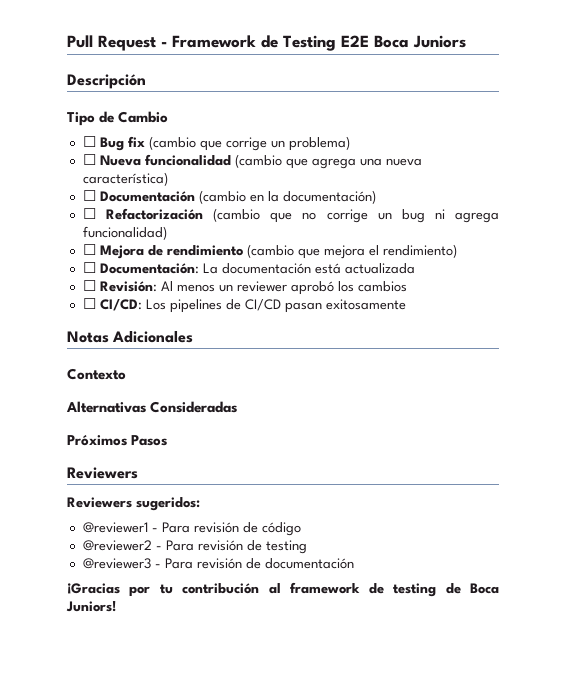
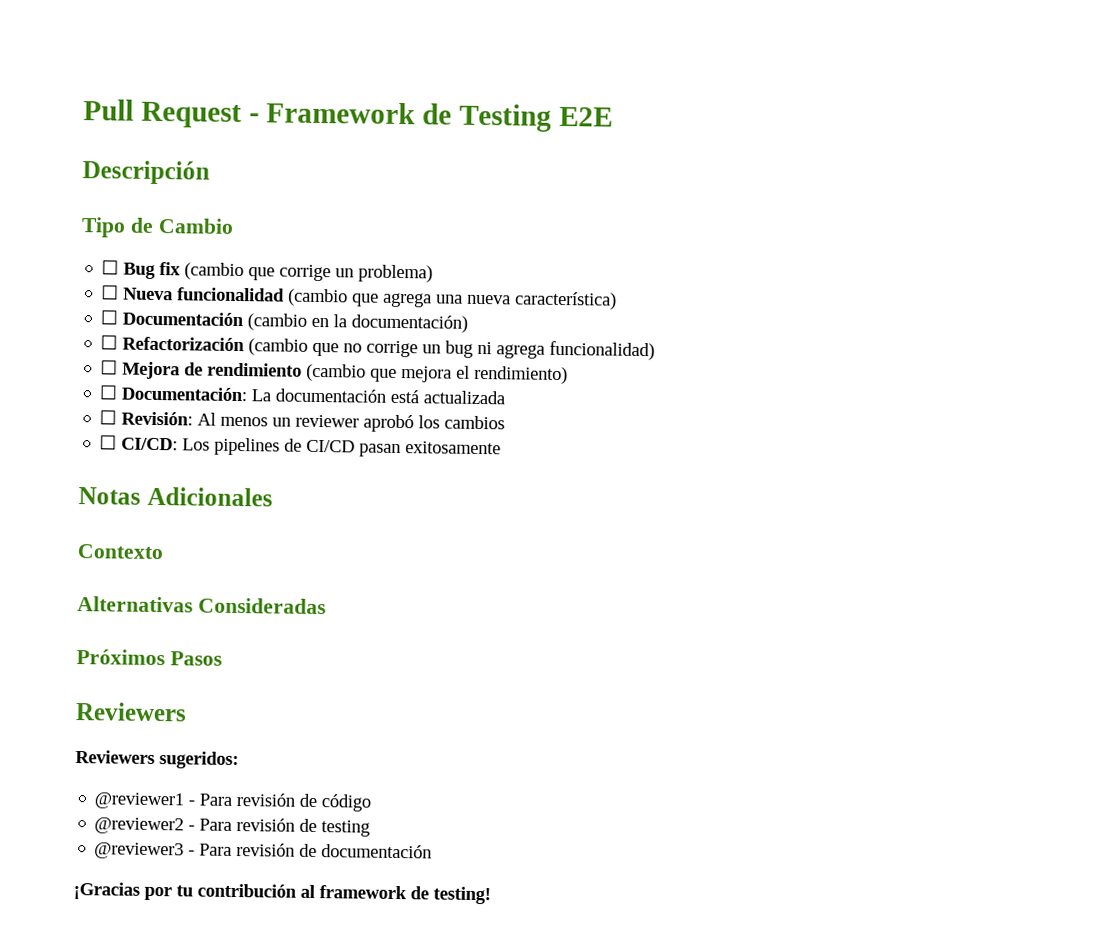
- Pull Request - Framework de Testing E2E Boca Juniors
+ Pull Request - Framework de Testing E2E
- ¡Gracias por tu contribución al framework de testing de Boca Juniors!
+ ¡Gracias por tu contribución al framework de testing!

